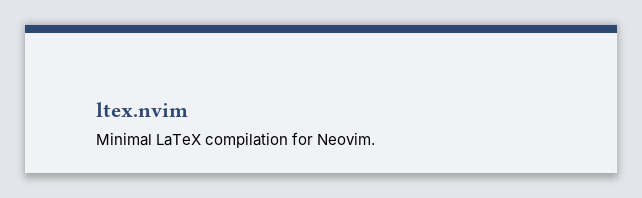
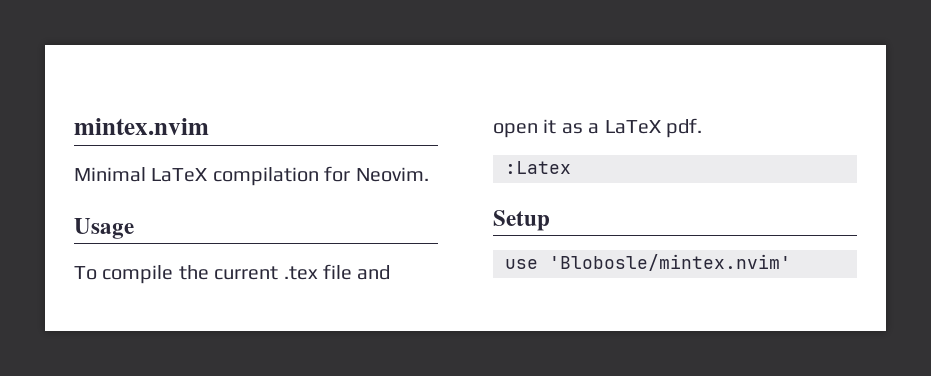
- ltex.nvim
+ mintex.nvim
+ Usage
+ To compile the current .tex file and open it as a LaTeX pdf.
+ :Latex
+ Setup
+ use 'Blobosle/mintex.nvim'

